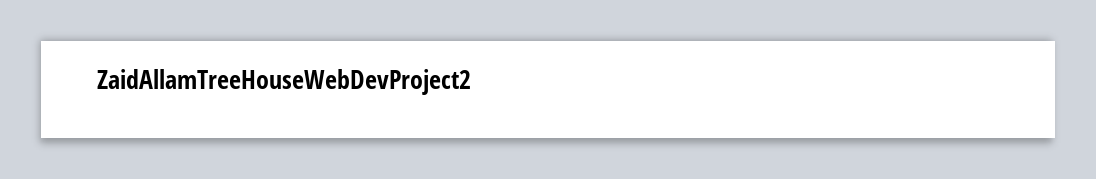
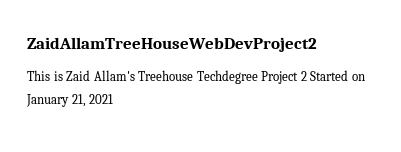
+ This is Zaid Allam's Treehouse Techdegree Project 2 Started on January 21, 2021

